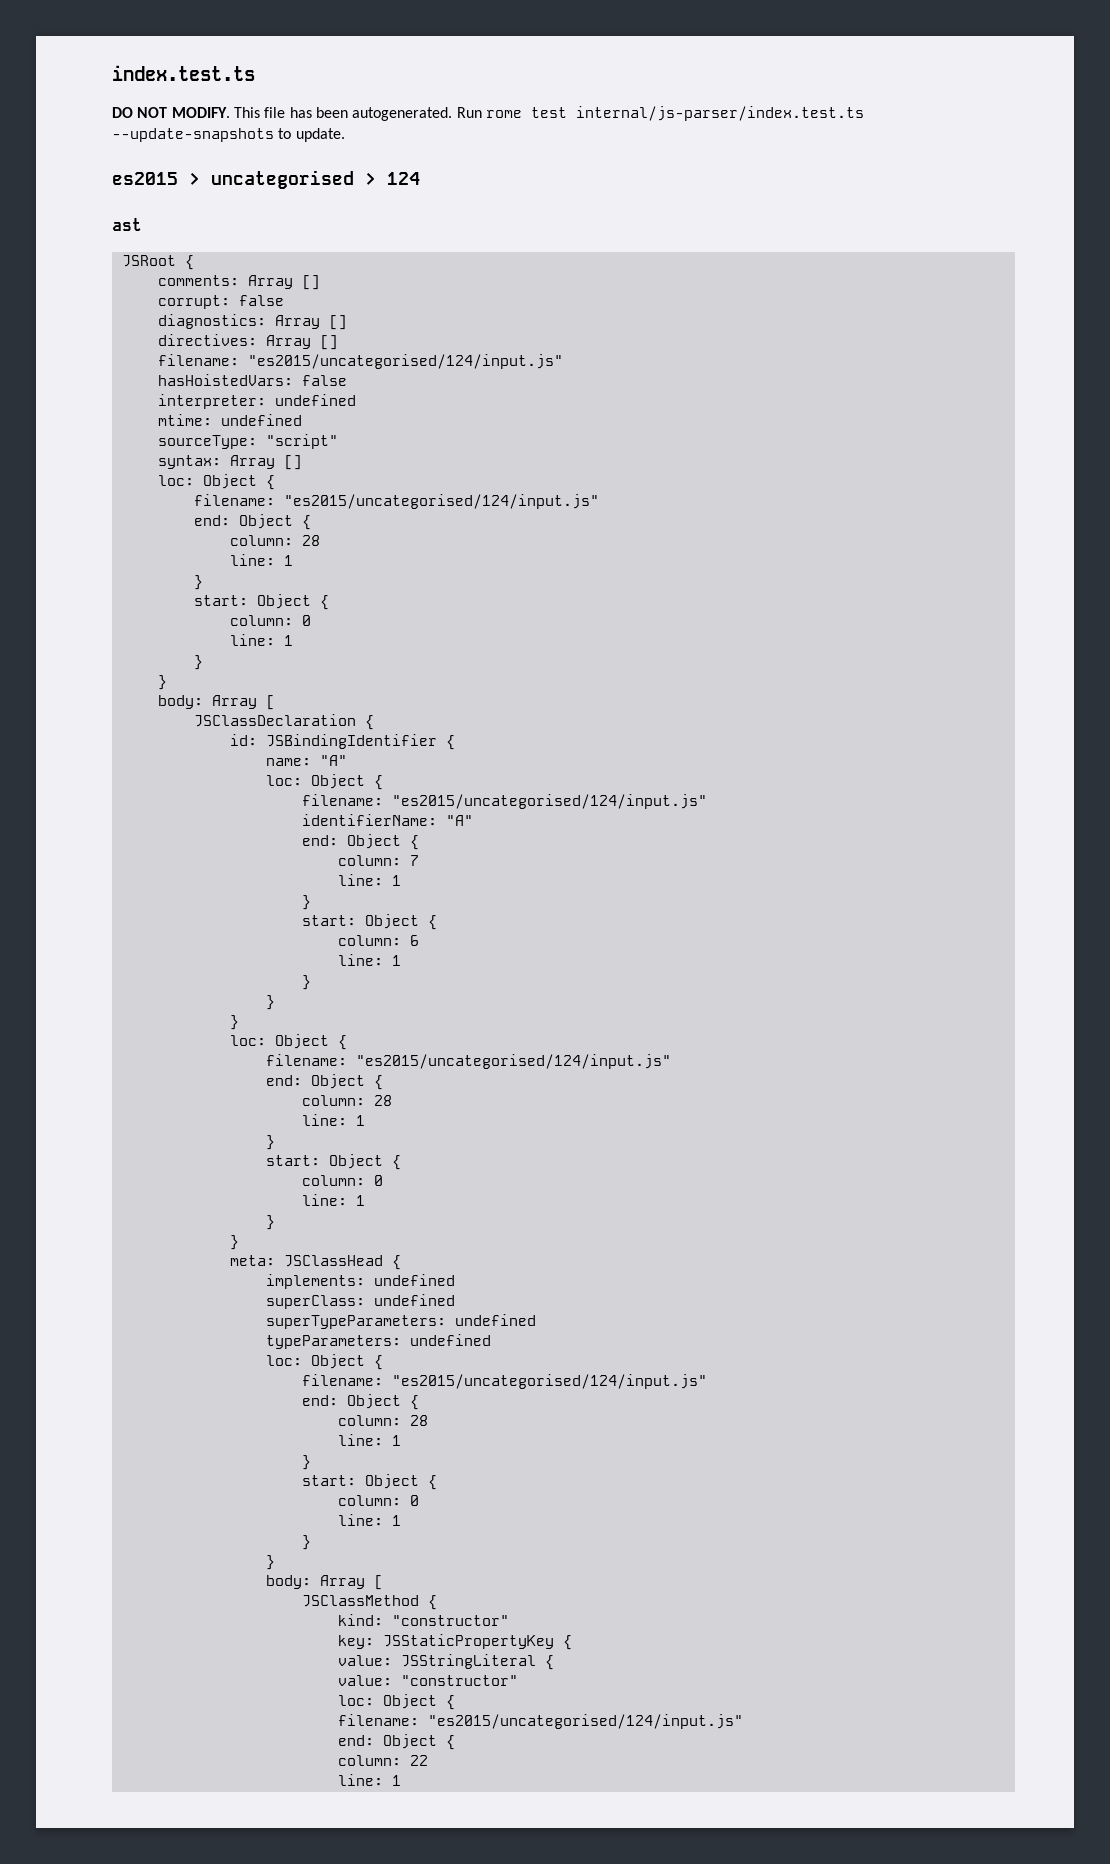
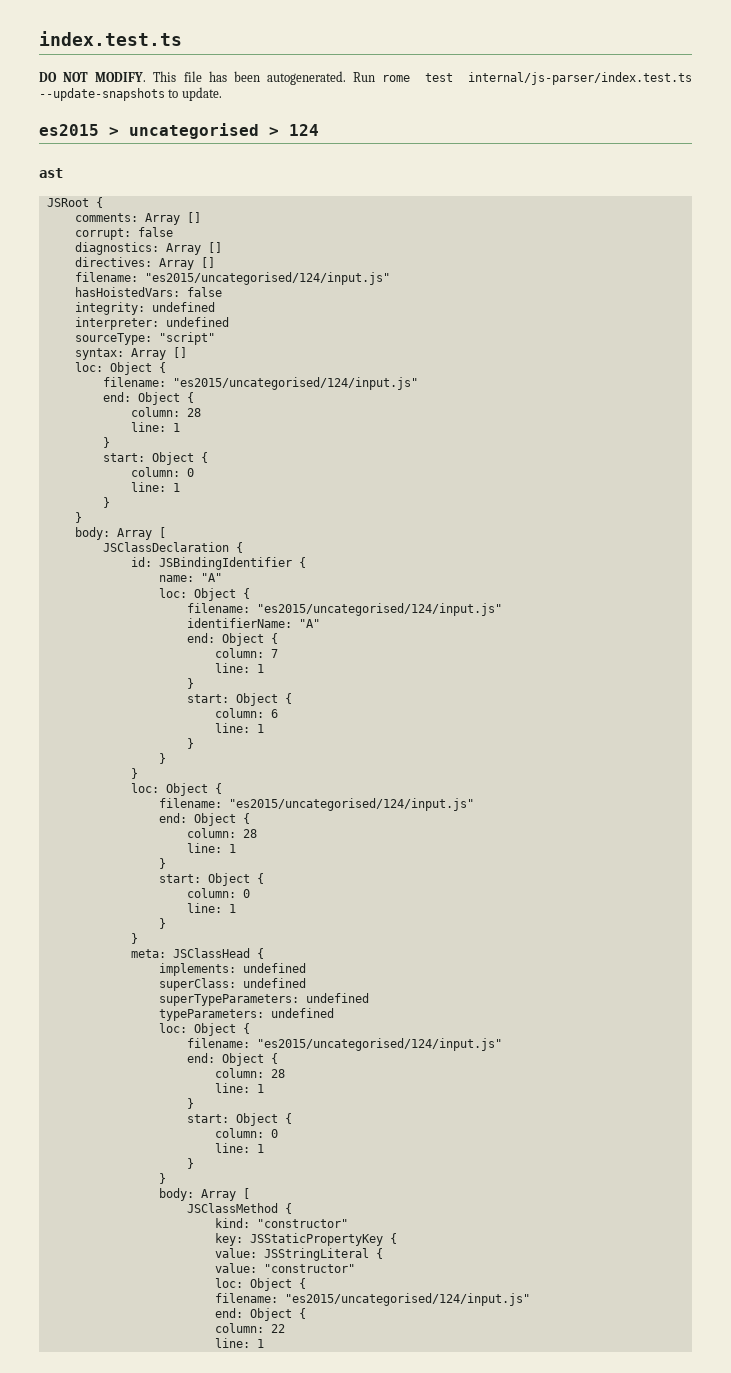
+ integrity: undefined
  interpreter: undefined
- mtime: undefined

